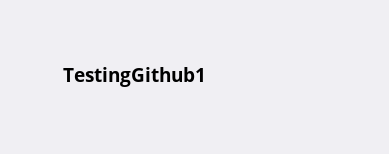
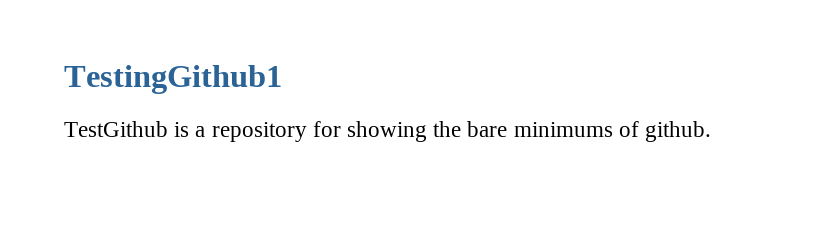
+ TestGithub is a repository for showing the bare minimums of github.

